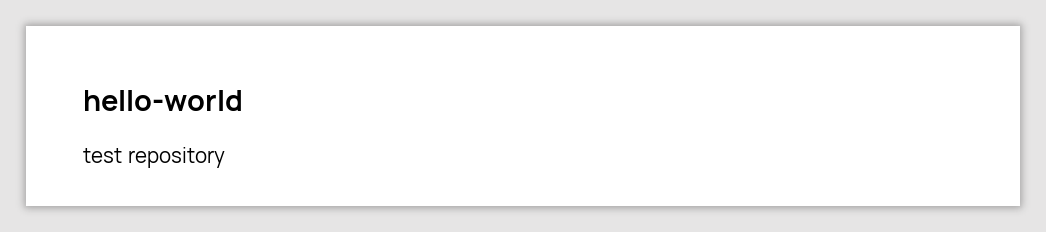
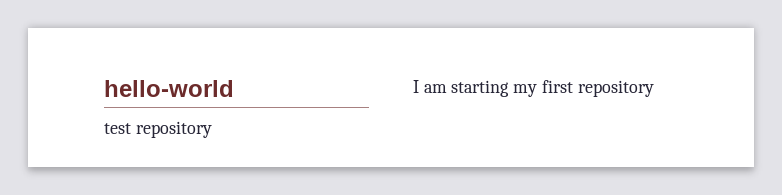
+ I am starting my first repository

